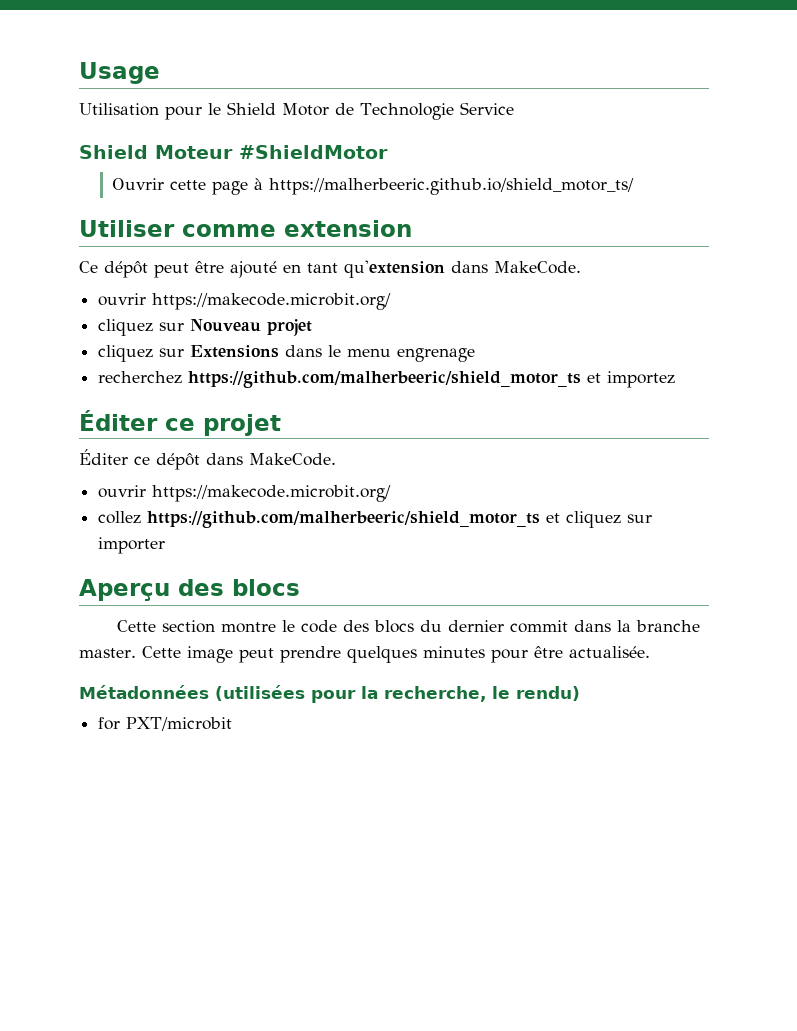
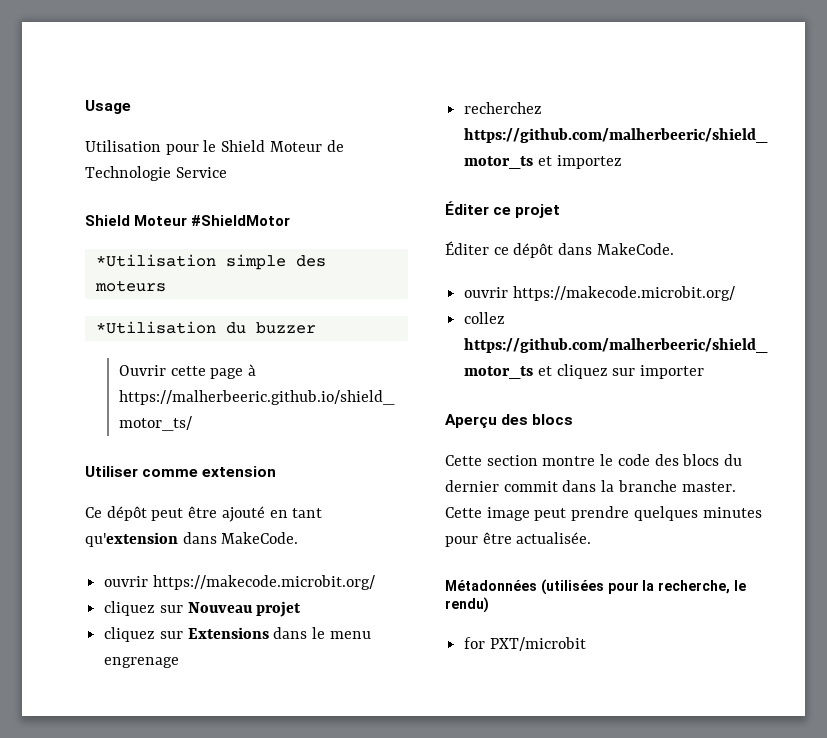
- Utilisation pour le Shield Motor de Technologie Service
+ Utilisation pour le Shield Moteur de Technologie Service
+ *Utilisation simple des moteurs
+ *Utilisation du buzzer

